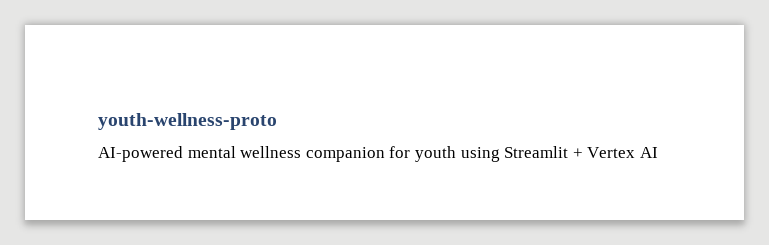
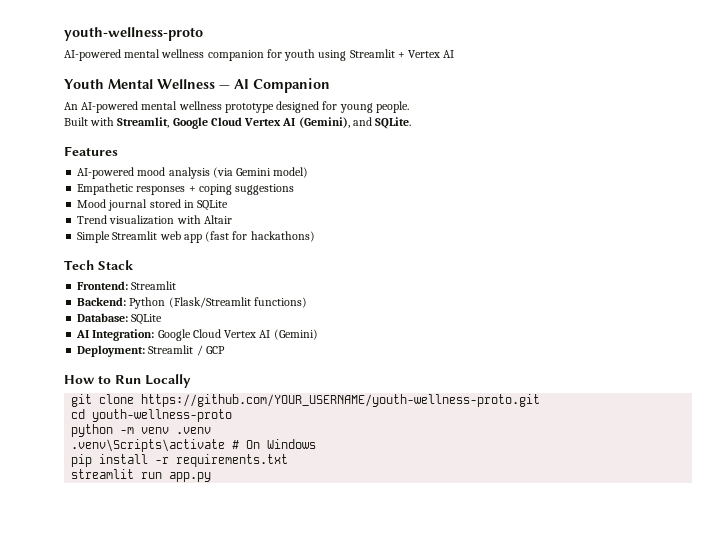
+ Youth Mental Wellness — AI Companion
+ An AI-powered mental wellness prototype designed for young people.
+ Built with Streamlit, Google Cloud Vertex AI (Gemini), and SQLite.
+ Features
+ AI-powered mood analysis (via Gemini model)
+ Empathetic responses + coping suggestions
+ Mood journal stored in SQLite
+ Trend visualization with Altair
+ Simple Streamlit web app (fast for hackathons)
+ Tech Stack
+ Frontend: Streamlit
+ Backend: Python (Flask/Streamlit functions)
+ Database: SQLite
+ AI Integration: Google Cloud Vertex AI (Gemini)
+ Deployment: Streamlit / GCP
+ How to Run Locally
+ git clone https://github.com/YOUR_USERNAME/youth-wellness-proto.git
+ cd youth-wellness-proto
+ python -m venv .venv
+ .venv\Scripts\activate # On Windows
+ pip install -r requirements.txt
+ streamlit run app.py

